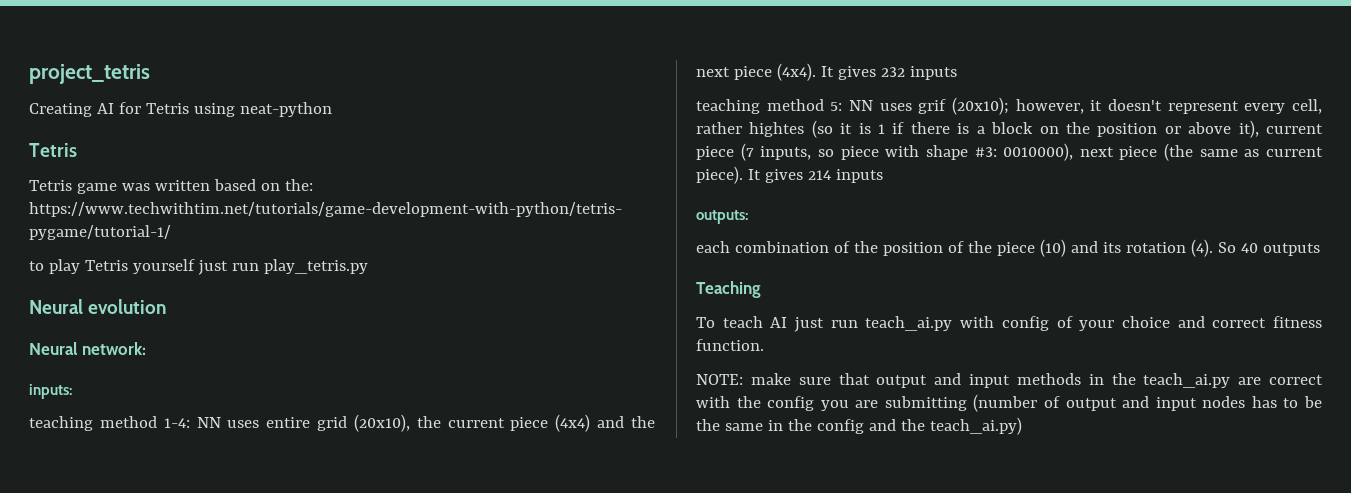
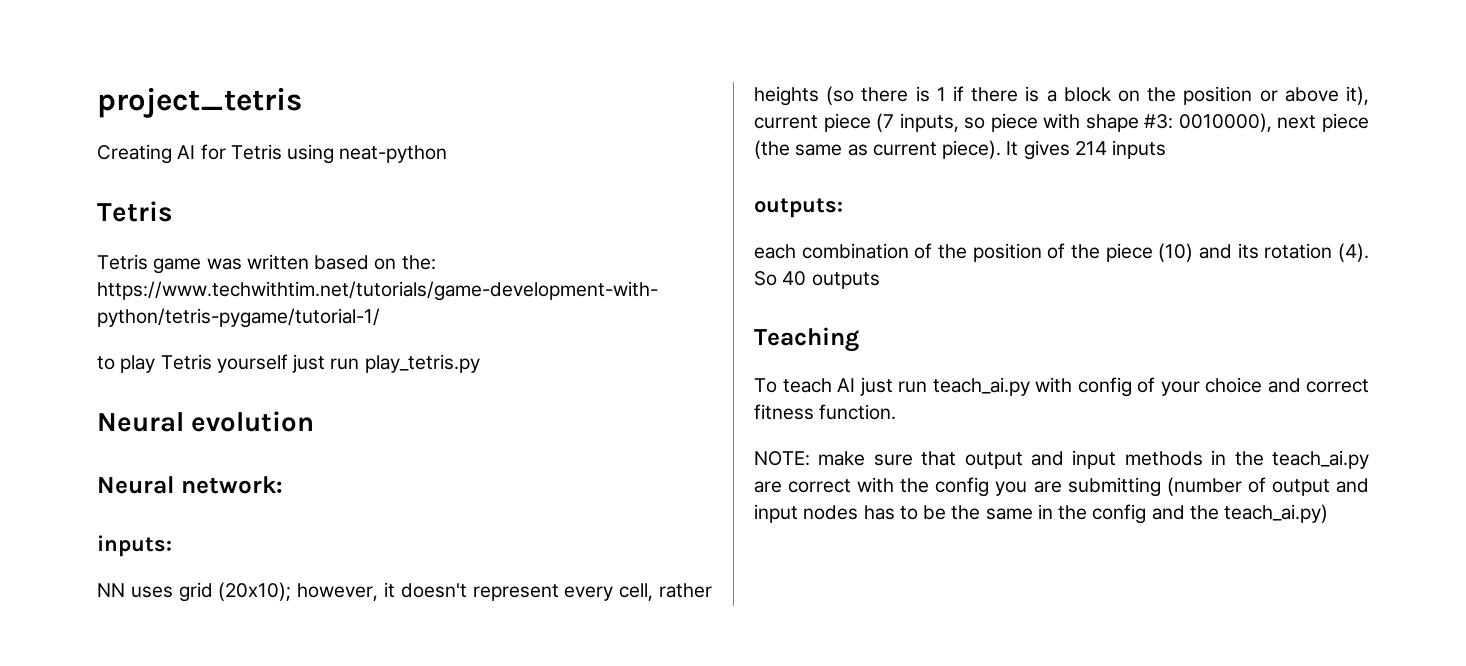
- teaching method 1-4: NN uses entire grid (20x10), the current piece (4x4) and the next piece (4x4). It gives 232 inputs
- teaching method 5: NN uses grif (20x10); however, it doesn't represent every cell, rather hightes (so it is 1 if there is a block on the position or above it), current piece (7 inputs, so piece with shape #3: 0010000), next piece (the same as current piece).
+ NN uses grid (20x10); however, it doesn't represent every cell, rather heights (so there is 1 if there is a block on the position or above it), current piece (7 inputs, so piece with shape #3: 0010000), next piece (the same as current piece).

